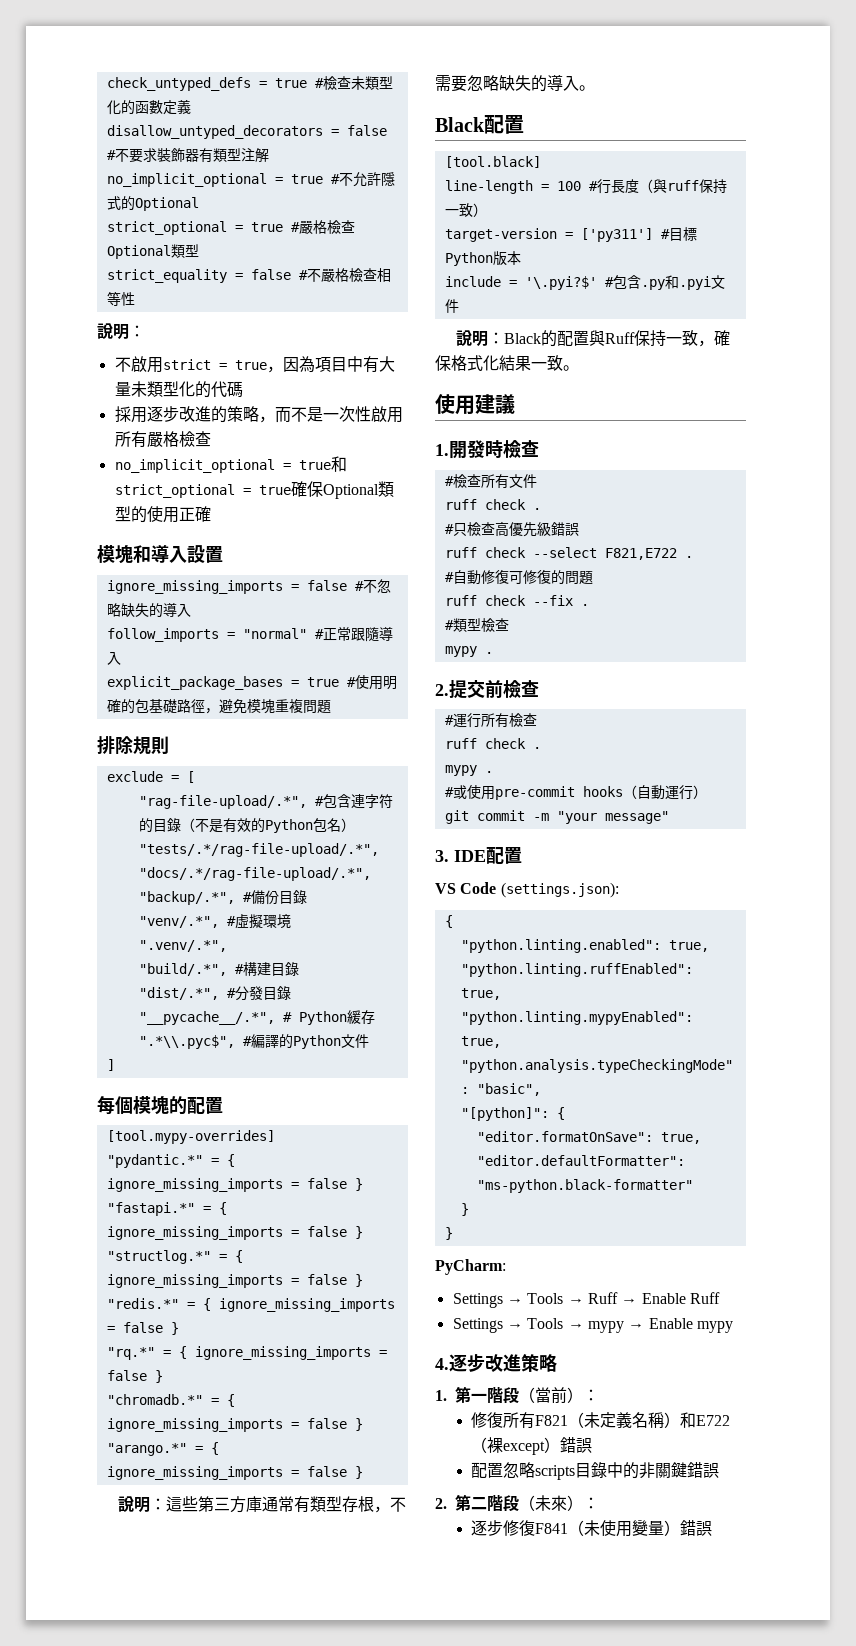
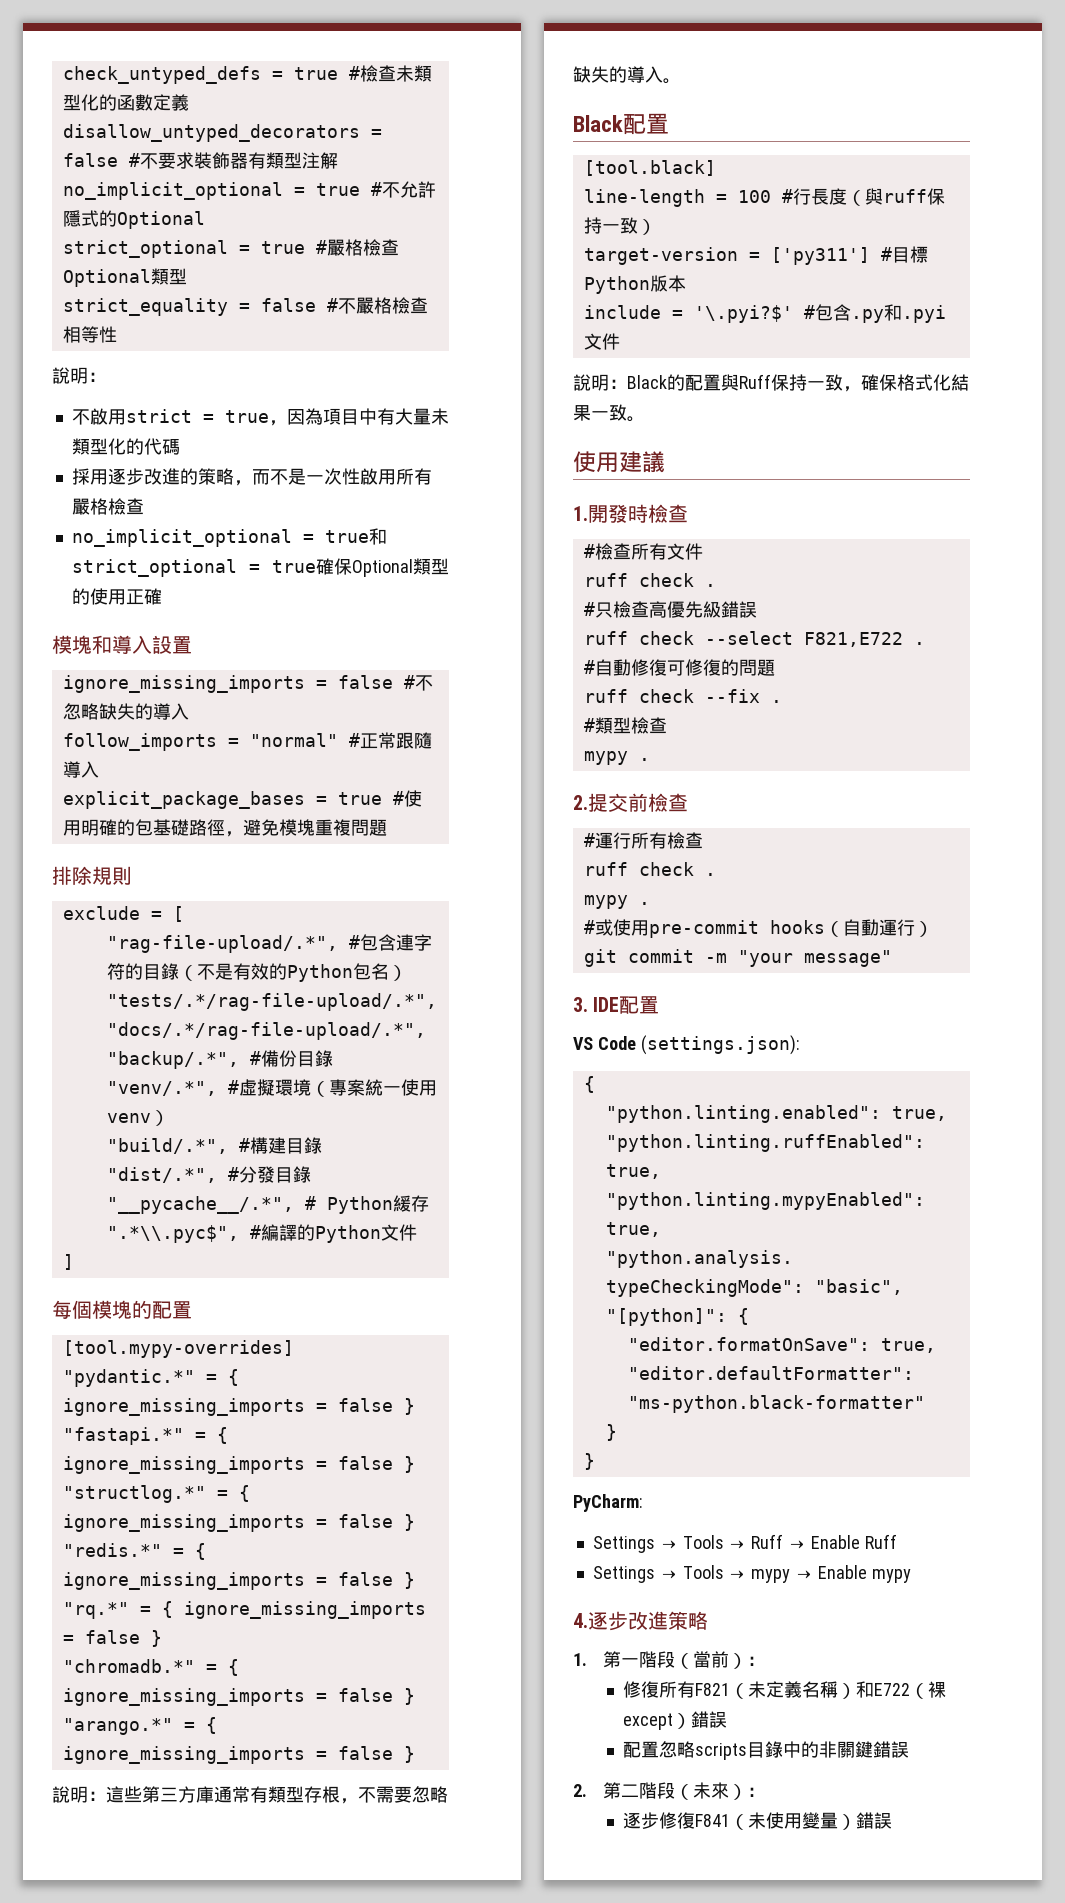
- "venv/.*", #虛擬環境
- ".venv/.*",
+ "venv/.*", #虛擬環境（專案統一使用venv）

